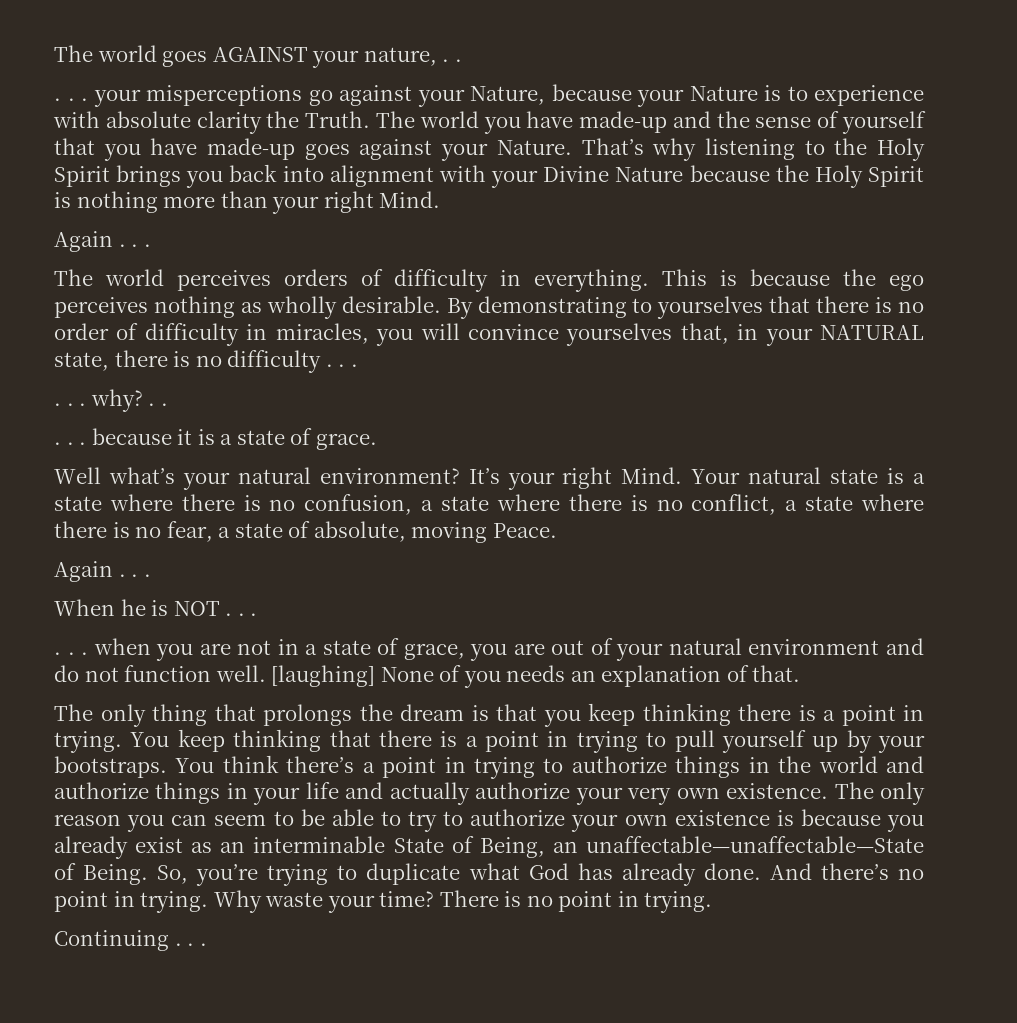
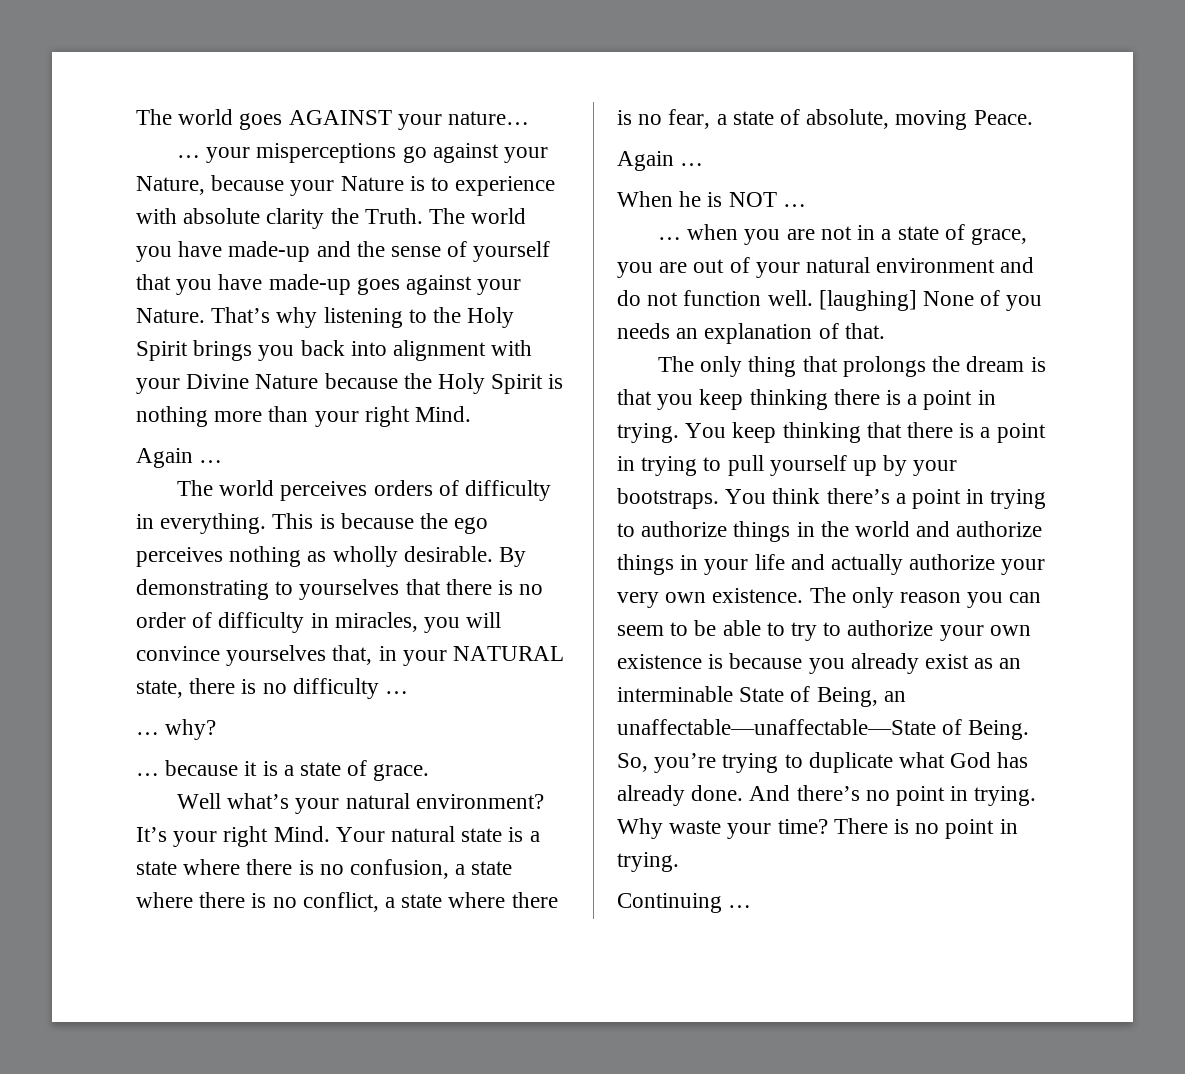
- The world goes AGAINST your nature, . .
- . . . your misperceptions go against your Nature, because your Nature is to experience with absolute clarity the Truth.
+ The world goes AGAINST your nature…
+ … your misperceptions go against your Nature, because your Nature is to experience with absolute clarity the Truth.
  That’s why listening to the Holy Spirit brings you back into alignment with your Divine Nature because the Holy Spirit is nothing more than your right Mind.
- Again . . .
+ Again …
- By demonstrating to yourselves that there is no order of difficulty in miracles, you will convince yourselves that, in your NATURAL state, there is no difficulty . . .
- . . . why? . .
- . . . because it is a state of grace.
+ By demonstrating to yourselves that there is no order of difficulty in miracles, you will convince yourselves that, in your NATURAL state, there is no difficulty …
+ … why?
+ … because it is a state of grace.
  Your natural state is a state where there is no confusion, a state where there is no conflict, a state where there is no fear, a state of absolute, moving Peace.
- Again . . .
+ Again …
- When he is NOT . . .
- . . . when you are not in a state of grace, you are out of your natural environment and do not function well.
+ When he is NOT …
+ … when you are not in a state of grace, you are out of your natural environment and do not function well.
- Continuing . . .
+ Continuing …

